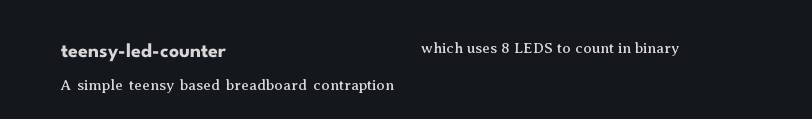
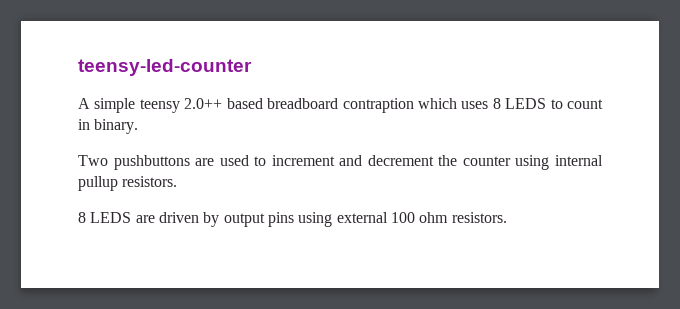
- A simple teensy based breadboard contraption which uses 8 LEDS to count in binary
+ A simple teensy 2.0++ based breadboard contraption which uses 8 LEDS to count in binary.
+ Two pushbuttons are used to increment and decrement the counter using internal pullup resistors.
+ 8 LEDS are driven by output pins using external 100 ohm resistors.

